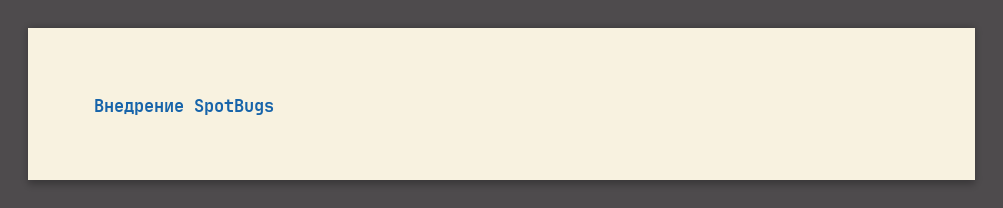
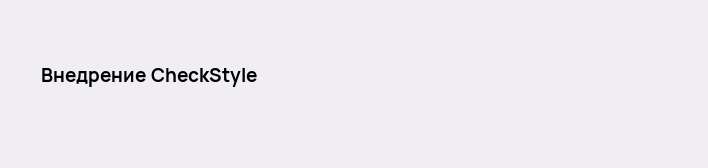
- Внедрение SpotBugs
+ Внедрение CheckStyle

